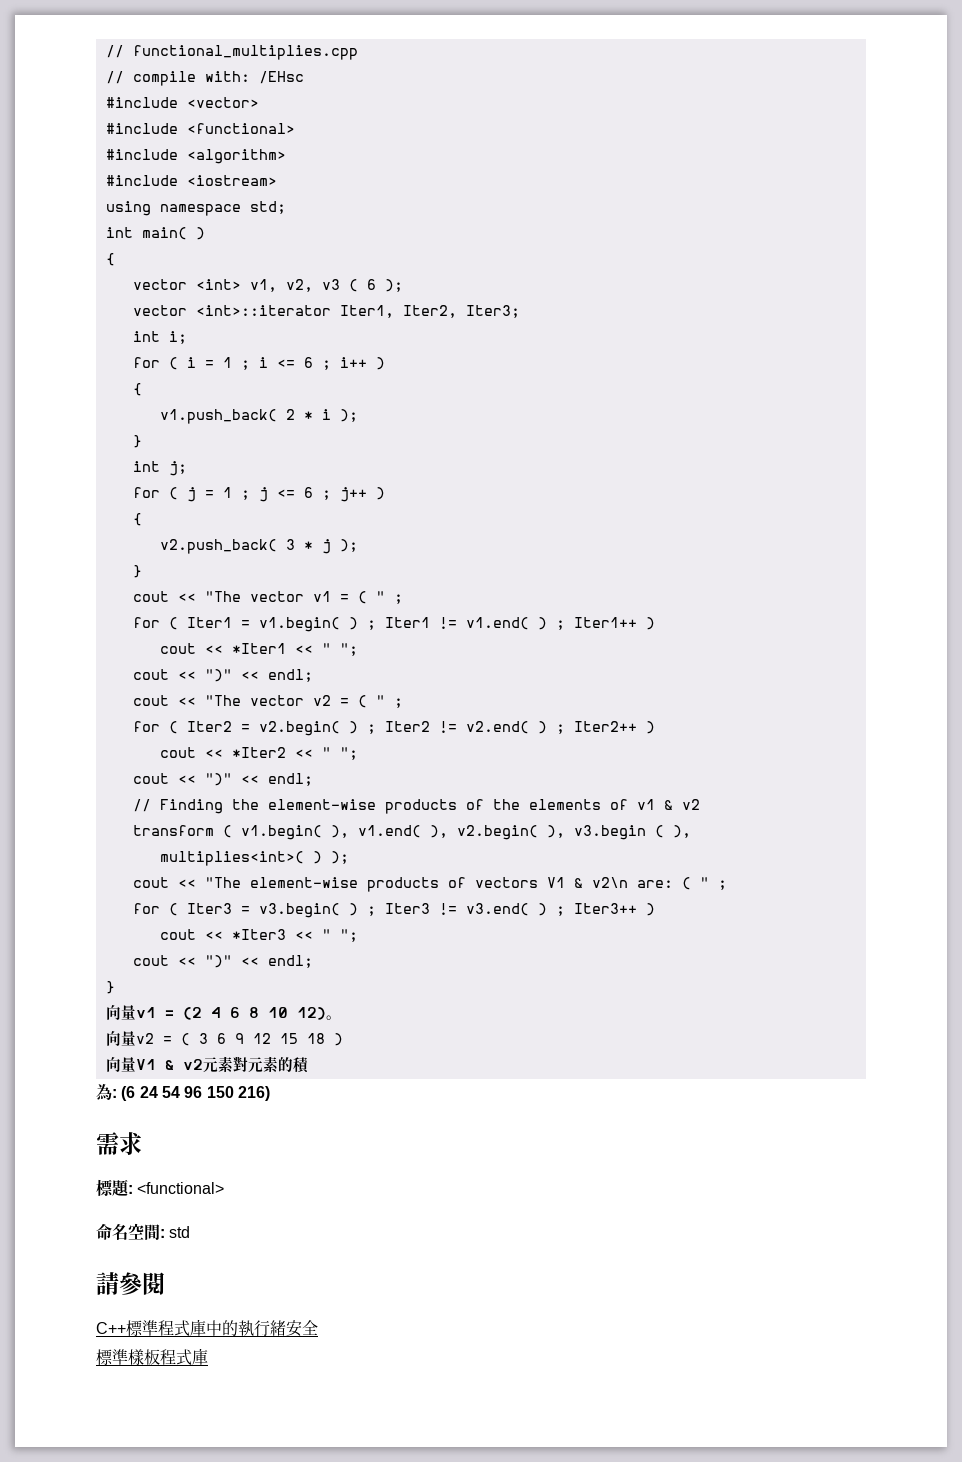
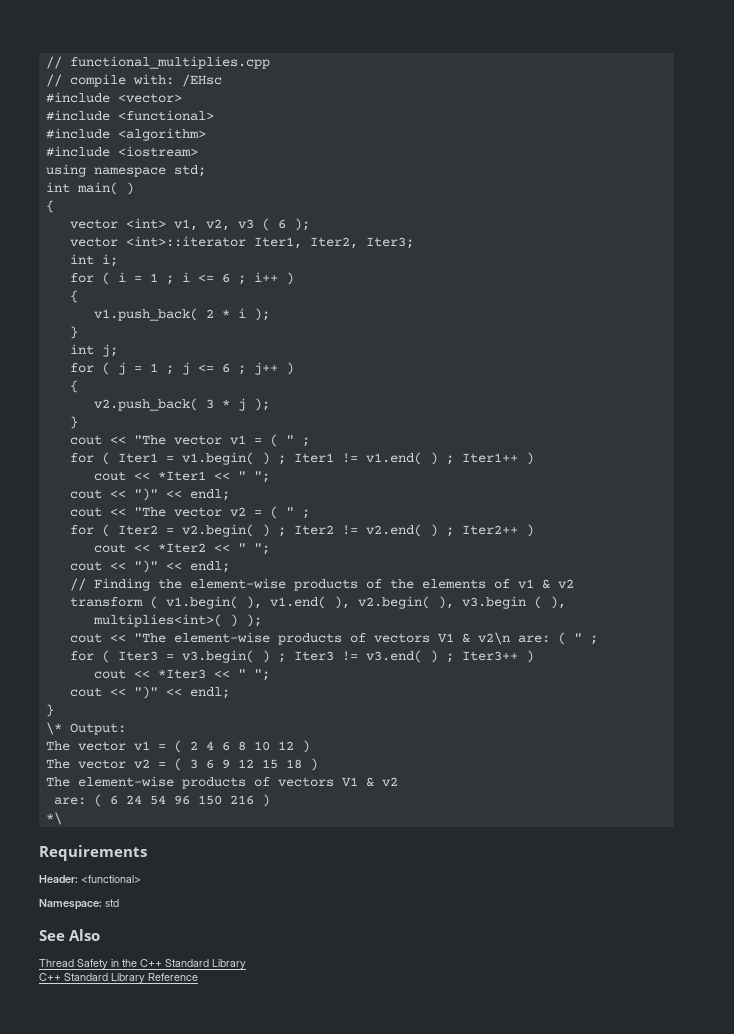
- 向量v1 = (2 4 6 8 10 12)。
- 向量v2 = ( 3 6 9 12 15 18 )
+ \* Output:
+ The vector v1 = ( 2 4 6 8 10 12 )
+ The vector v2 = ( 3 6 9 12 15 18 )
- 向量V1 & v2元素對元素的積
- 為: (6 24 54 96 150 216)
- 需求
- 標題: <functional>
- 命名空間: std
- 請參閱
- C++標準程式庫中的執行緒安全
- 標準樣板程式庫
+ The element-wise products of vectors V1 & v2
+ are: ( 6 24 54 96 150 216 )
+ *\
+ Requirements
+ Header: <functional>
+ Namespace: std
+ See Also
+ Thread Safety in the C++ Standard Library
+ C++ Standard Library Reference

